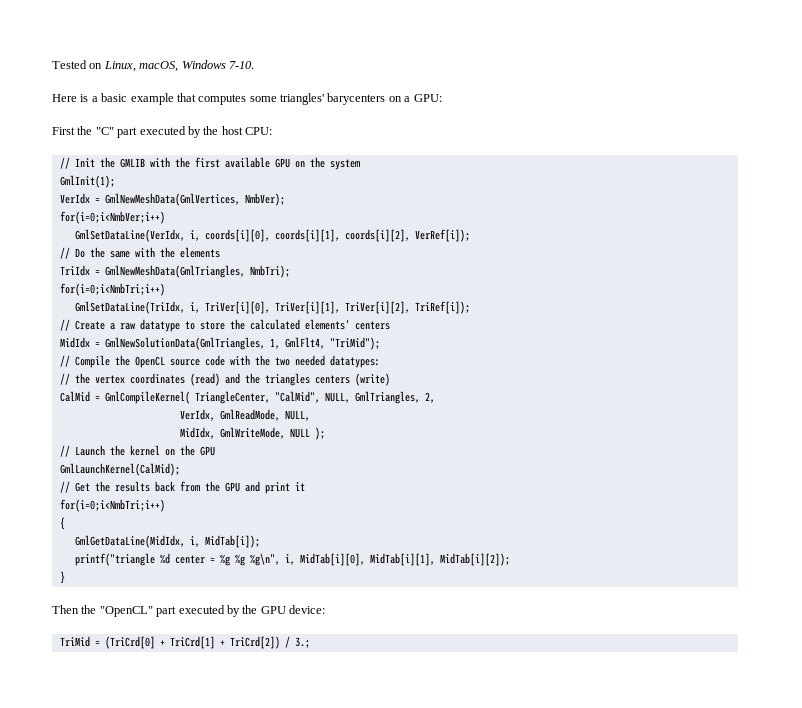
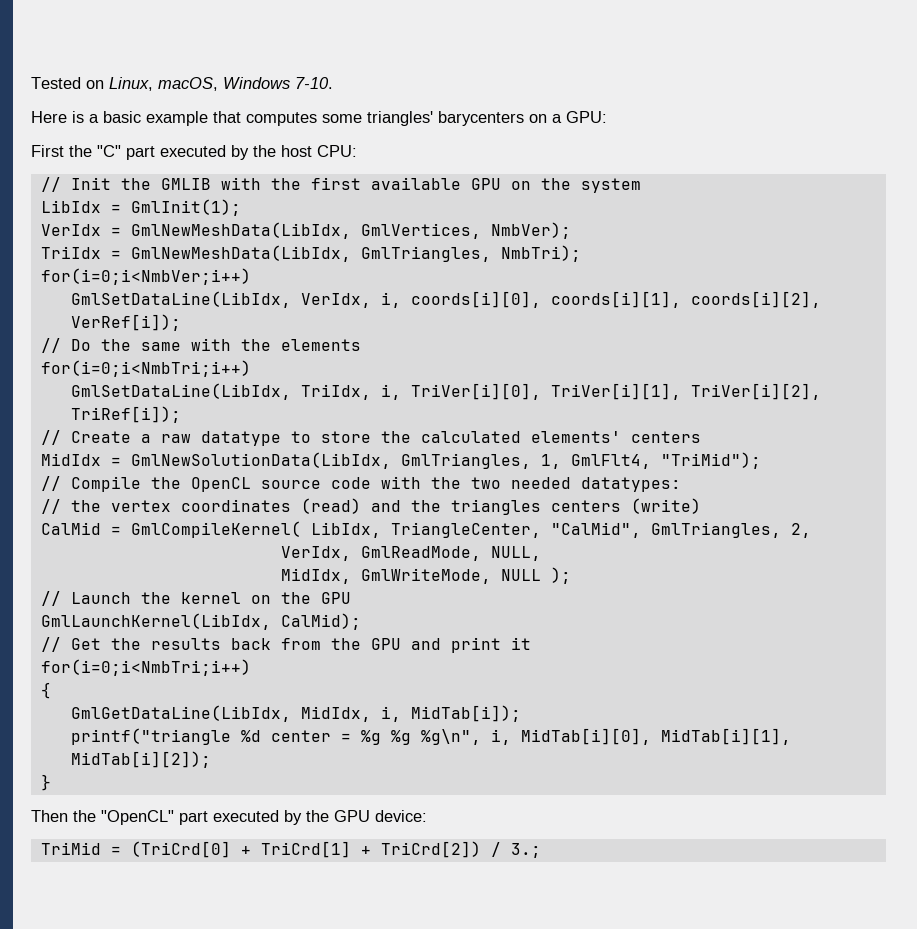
- GmlInit(1);
+ LibIdx = GmlInit(1);
- VerIdx = GmlNewMeshData(GmlVertices, NmbVer);
+ VerIdx = GmlNewMeshData(LibIdx, GmlVertices, NmbVer);
+ TriIdx = GmlNewMeshData(LibIdx, GmlTriangles, NmbTri);
- GmlSetDataLine(VerIdx, i, coords[i][0], coords[i][1], coords[i][2], VerRef[i]);
+ GmlSetDataLine(LibIdx, VerIdx, i, coords[i][0], coords[i][1], coords[i][2], VerRef[i]);
  // Do the same with the elements
- TriIdx = GmlNewMeshData(GmlTriangles, NmbTri);
  for(i=0;i<NmbTri;i++)
- GmlSetDataLine(TriIdx, i, TriVer[i][0], TriVer[i][1], TriVer[i][2], TriRef[i]);
+ GmlSetDataLine(LibIdx, TriIdx, i, TriVer[i][0], TriVer[i][1], TriVer[i][2], TriRef[i]);
- MidIdx = GmlNewSolutionData(GmlTriangles, 1, GmlFlt4, "TriMid");
+ MidIdx = GmlNewSolutionData(LibIdx, GmlTriangles, 1, GmlFlt4, "TriMid");
- CalMid = GmlCompileKernel( TriangleCenter, "CalMid", NULL, GmlTriangles, 2,
+ CalMid = GmlCompileKernel( LibIdx, TriangleCenter, "CalMid", GmlTriangles, 2,
- GmlLaunchKernel(CalMid);
+ GmlLaunchKernel(LibIdx, CalMid);
- GmlGetDataLine(MidIdx, i, MidTab[i]);
+ GmlGetDataLine(LibIdx, MidIdx, i, MidTab[i]);

